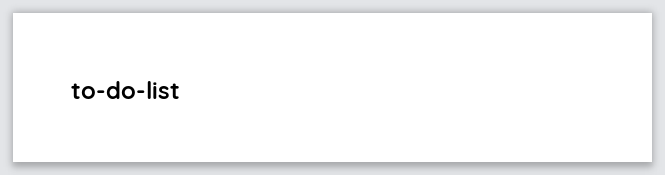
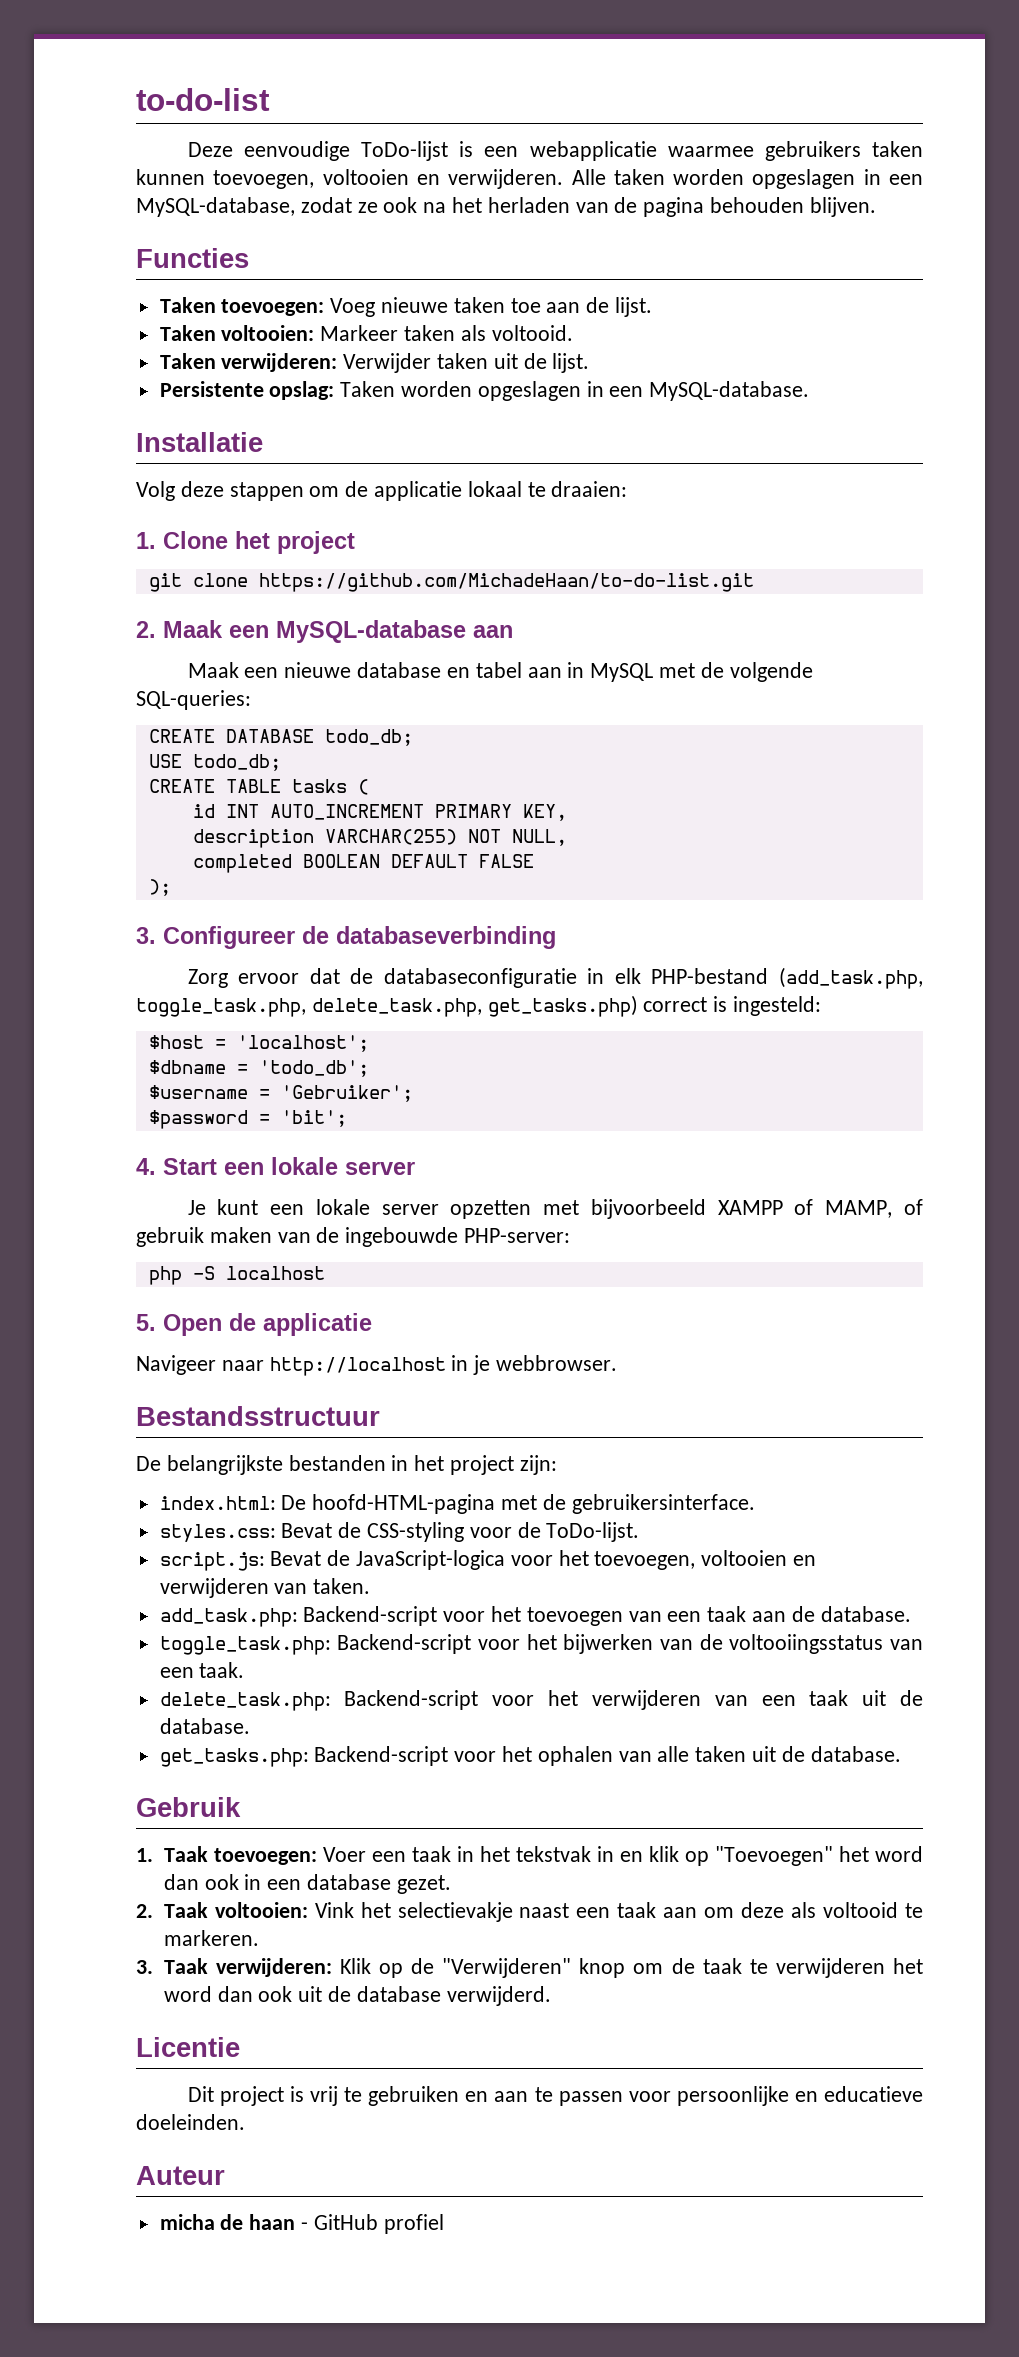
+ Deze eenvoudige ToDo-lijst is een webapplicatie waarmee gebruikers taken kunnen toevoegen, voltooien en verwijderen. Alle taken worden opgeslagen in een MySQL-database, zodat ze ook na het herladen van de pagina behouden blijven.
+ Functies
+ Taken toevoegen: Voeg nieuwe taken toe aan de lijst.
+ Taken voltooien: Markeer taken als voltooid.
+ Taken verwijderen: Verwijder taken uit de lijst.
+ Persistente opslag: Taken worden opgeslagen in een MySQL-database.
+ Installatie
+ Volg deze stappen om de applicatie lokaal te draaien:
+ 1. Clone het project
+ git clone https://github.com/MichadeHaan/to-do-list.git
+ 2. Maak een MySQL-database aan
+ Maak een nieuwe database en tabel aan in MySQL met de volgende SQL-queries:
+ CREATE DATABASE todo_db;
+ USE todo_db;
+ CREATE TABLE tasks (
+ id INT AUTO_INCREMENT PRIMARY KEY,
+ description VARCHAR(255) NOT NULL,
+ completed BOOLEAN DEFAULT FALSE
+ );
+ 3. Configureer de databaseverbinding
+ Zorg ervoor dat de databaseconfiguratie in elk PHP-bestand (add_task.php, toggle_task.php, delete_task.php, get_tasks.php) correct is ingesteld:
+ $host = 'localhost';
+ $dbname = 'todo_db';
+ $username = 'Gebruiker';
+ $password = 'bit';
+ 4. Start een lokale server
+ Je kunt een lokale server opzetten met bijvoorbeeld XAMPP of MAMP, of gebruik maken van de ingebouwde PHP-server:
+ php -S localhost
+ 5. Open de applicatie
+ Navigeer naar http://localhost in je webbrowser.
+ Bestandsstructuur
+ De belangrijkste bestanden in het project zijn:
+ index.html: De hoofd-HTML-pagina met de gebruikersinterface.
+ styles.css: Bevat de CSS-styling voor de ToDo-lijst.
+ script.js: Bevat de JavaScript-logica voor het toevoegen, voltooien en verwijderen van taken.
+ add_task.php: Backend-script voor het toevoegen van een taak aan de database.
+ toggle_task.php: Backend-script voor het bijwerken van de voltooiingsstatus van een taak.
+ delete_task.php: Backend-script voor het verwijderen van een taak uit de database.
+ get_tasks.php: Backend-script voor het ophalen van alle taken uit de database.
+ Gebruik
+ 1. Taak toevoegen: Voer een taak in het tekstvak in en klik op "Toevoegen" het word dan ook in een database gezet.
+ 2. Taak voltooien: Vink het selectievakje naast een taak aan om deze als voltooid te markeren.
+ 3. Taak verwijderen: Klik op de "Verwijderen" knop om de taak te verwijderen het word dan ook uit de database verwijderd.
+ Licentie
+ Dit project is vrij te gebruiken en aan te passen voor persoonlijke en educatieve doeleinden.
+ Auteur
+ micha de haan - GitHub profiel

